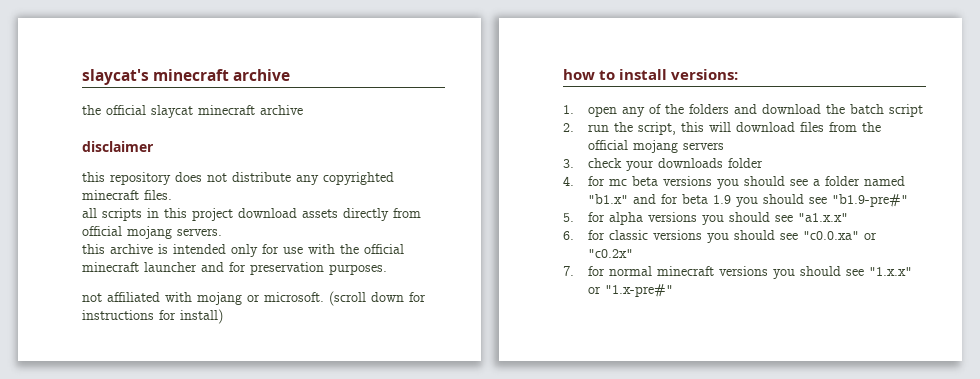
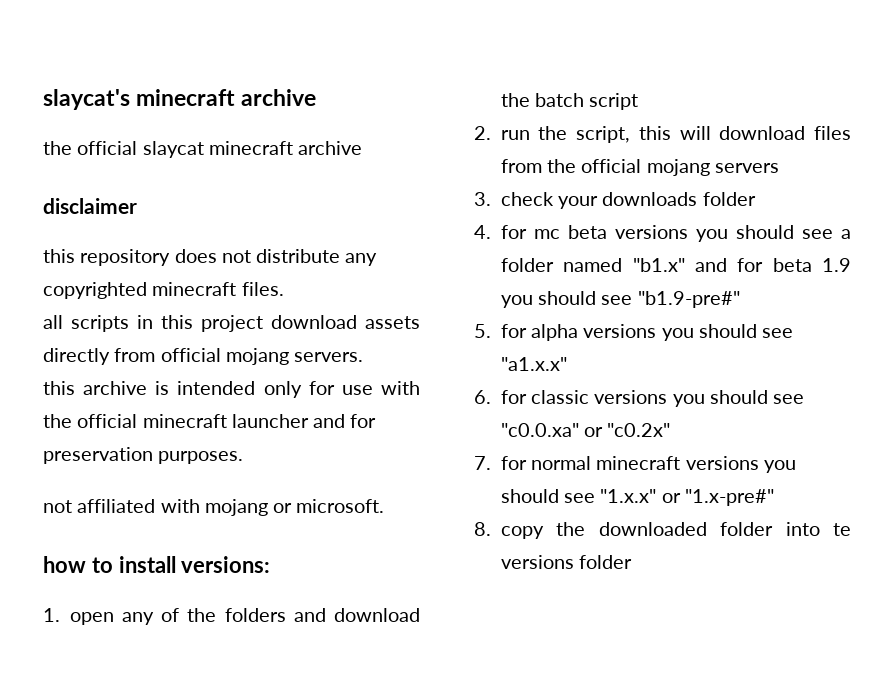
- (scroll down for instructions for install)
+ 8. copy the downloaded folder into te versions folder

